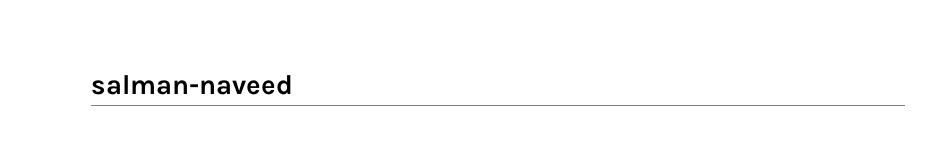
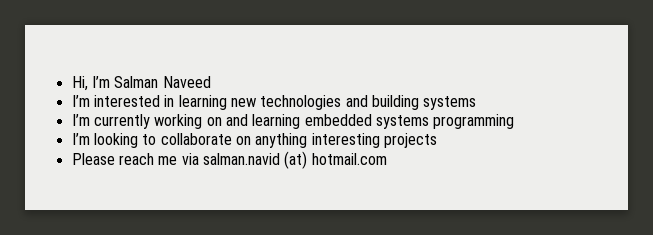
- salman-naveed
+ Hi, I’m Salman Naveed
+ I’m interested in learning new technologies and building systems
+ I’m currently working on and learning embedded systems programming
+ I’m looking to collaborate on anything interesting projects
+ Please reach me via salman.navid (at) hotmail.com

